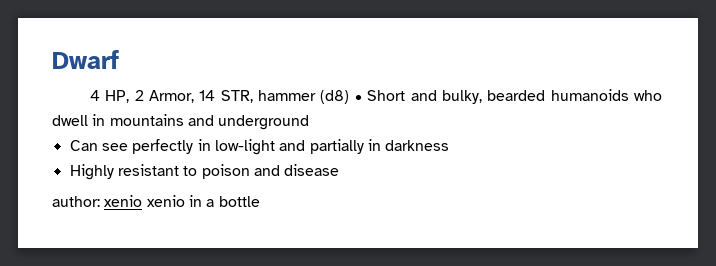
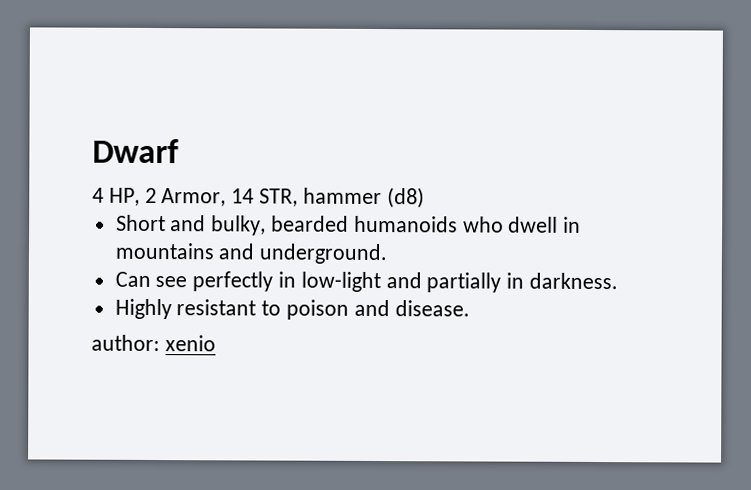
- 4 HP, 2 Armor, 14 STR, hammer (d8) • Short and bulky, bearded humanoids who dwell in mountains and underground
+ 4 HP, 2 Armor, 14 STR, hammer (d8)
+ Short and bulky, bearded humanoids who dwell in mountains and underground.
- Can see perfectly in low-light and partially in darkness
+ Can see perfectly in low-light and partially in darkness.
- Highly resistant to poison and disease
+ Highly resistant to poison and disease.
- author: xenio xenio in a bottle
+ author: xenio

